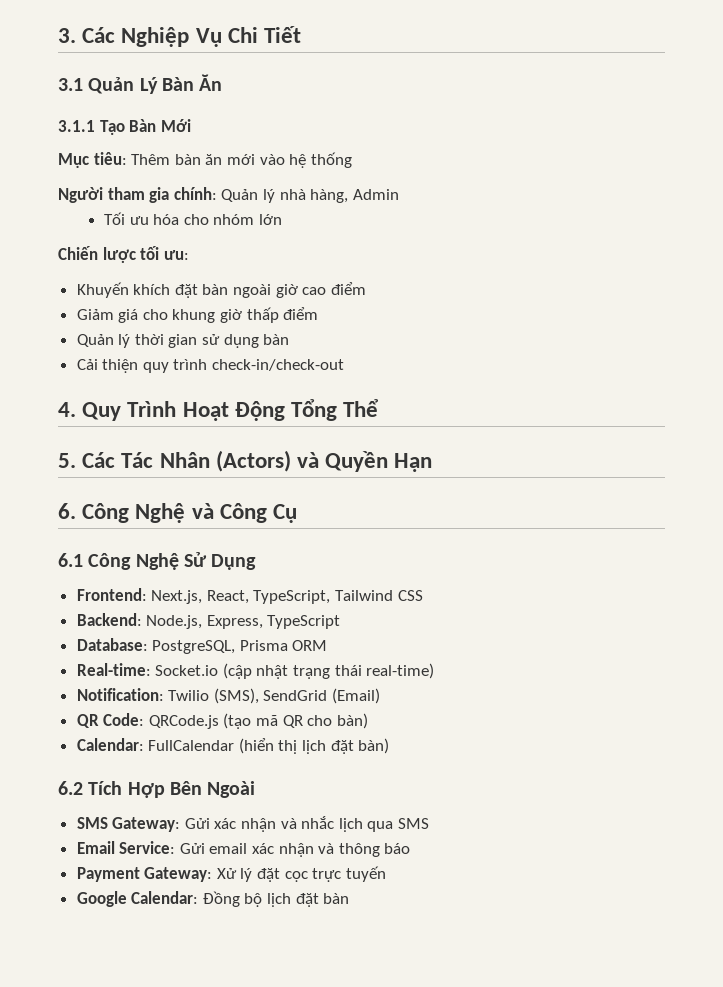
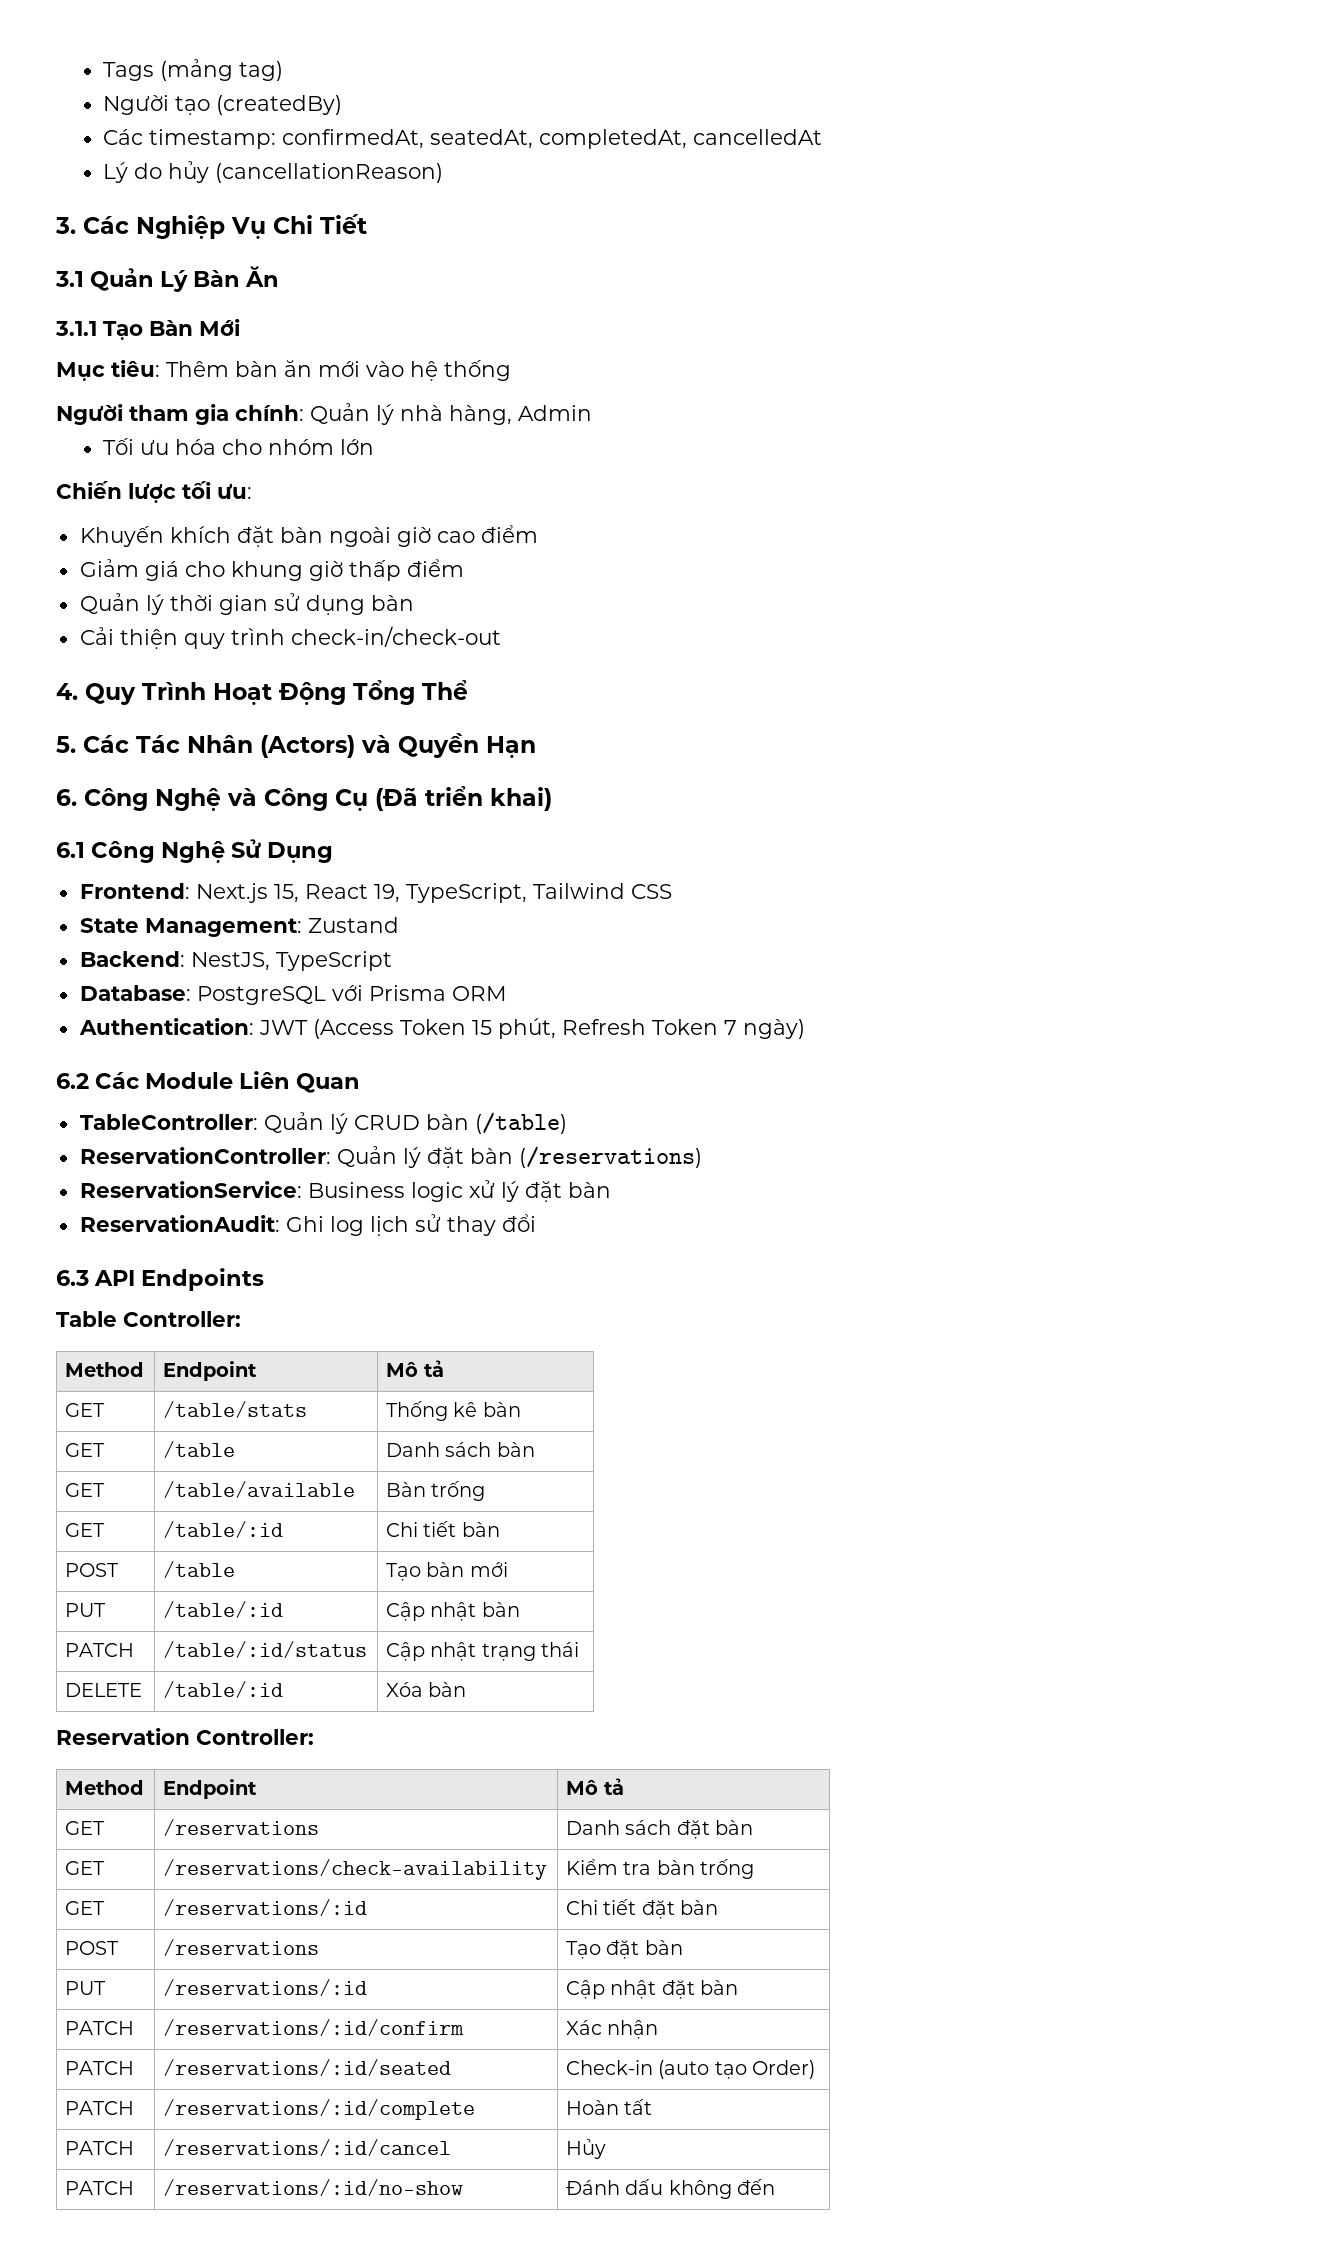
+ Tags (mảng tag)
+ Người tạo (createdBy)
+ Các timestamp: confirmedAt, seatedAt, completedAt, cancelledAt
+ Lý do hủy (cancellationReason)
- 6. Công Nghệ và Công Cụ
+ 6. Công Nghệ và Công Cụ (Đã triển khai)
- Frontend: Next.js, React, TypeScript, Tailwind CSS
+ Frontend: Next.js 15, React 19, TypeScript, Tailwind CSS
+ State Management: Zustand
- Backend: Node.js, Express, TypeScript
+ Backend: NestJS, TypeScript
- Database: PostgreSQL, Prisma ORM
+ Database: PostgreSQL với Prisma ORM
- Real-time: Socket.io (cập nhật trạng thái real-time)
- Notification: Twilio (SMS), SendGrid (Email)
- QR Code: QRCode.js (tạo mã QR cho bàn)
- Calendar: FullCalendar (hiển thị lịch đặt bàn)
- 6.2 Tích Hợp Bên Ngoài
- SMS Gateway: Gửi xác nhận và nhắc lịch qua SMS
- Email Service: Gửi email xác nhận và thông báo
- Payment Gateway: Xử lý đặt cọc trực tuyến
- Google Calendar: Đồng bộ lịch đặt bàn
+ Authentication: JWT (Access Token 15 phút, Refresh Token 7 ngày)
+ 6.2 Các Module Liên Quan
+ TableController: Quản lý CRUD bàn (/table)
+ ReservationController: Quản lý đặt bàn (/reservations)
+ ReservationService: Business logic xử lý đặt bàn
+ ReservationAudit: Ghi log lịch sử thay đổi
+ 6.3 API Endpoints
+ Table Controller:
+ Method | Endpoint | Mô tả
+ GET | /table/stats | Thống kê bàn
+ GET | /table | Danh sách bàn
+ GET | /table/available | Bàn trống
+ GET | /table/:id | Chi tiết bàn
+ POST | /table | Tạo bàn mới
+ PUT | /table/:id | Cập nhật bàn
+ PATCH | /table/:id/status | Cập nhật trạng thái
+ DELETE | /table/:id | Xóa bàn
+ Reservation Controller:
+ Method | Endpoint | Mô tả
+ GET | /reservations | Danh sách đặt bàn
+ GET | /reservations/check-availability | Kiểm tra bàn trống
+ GET | /reservations/:id | Chi tiết đặt bàn
+ POST | /reservations | Tạo đặt bàn
+ PUT | /reservations/:id | Cập nhật đặt bàn
+ PATCH | /reservations/:id/confirm | Xác nhận
+ PATCH | /reservations/:id/seated | Check-in (auto tạo Order)
+ PATCH | /reservations/:id/complete | Hoàn tất
+ PATCH | /reservations/:id/cancel | Hủy
+ PATCH | /reservations/:id/no-show | Đánh dấu không đến

